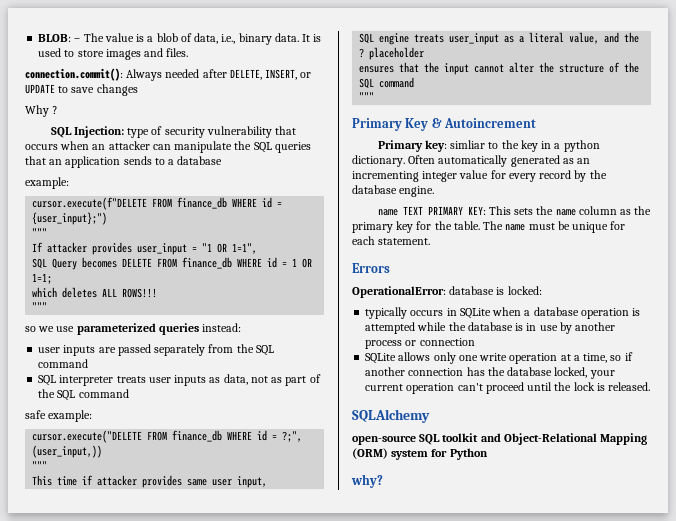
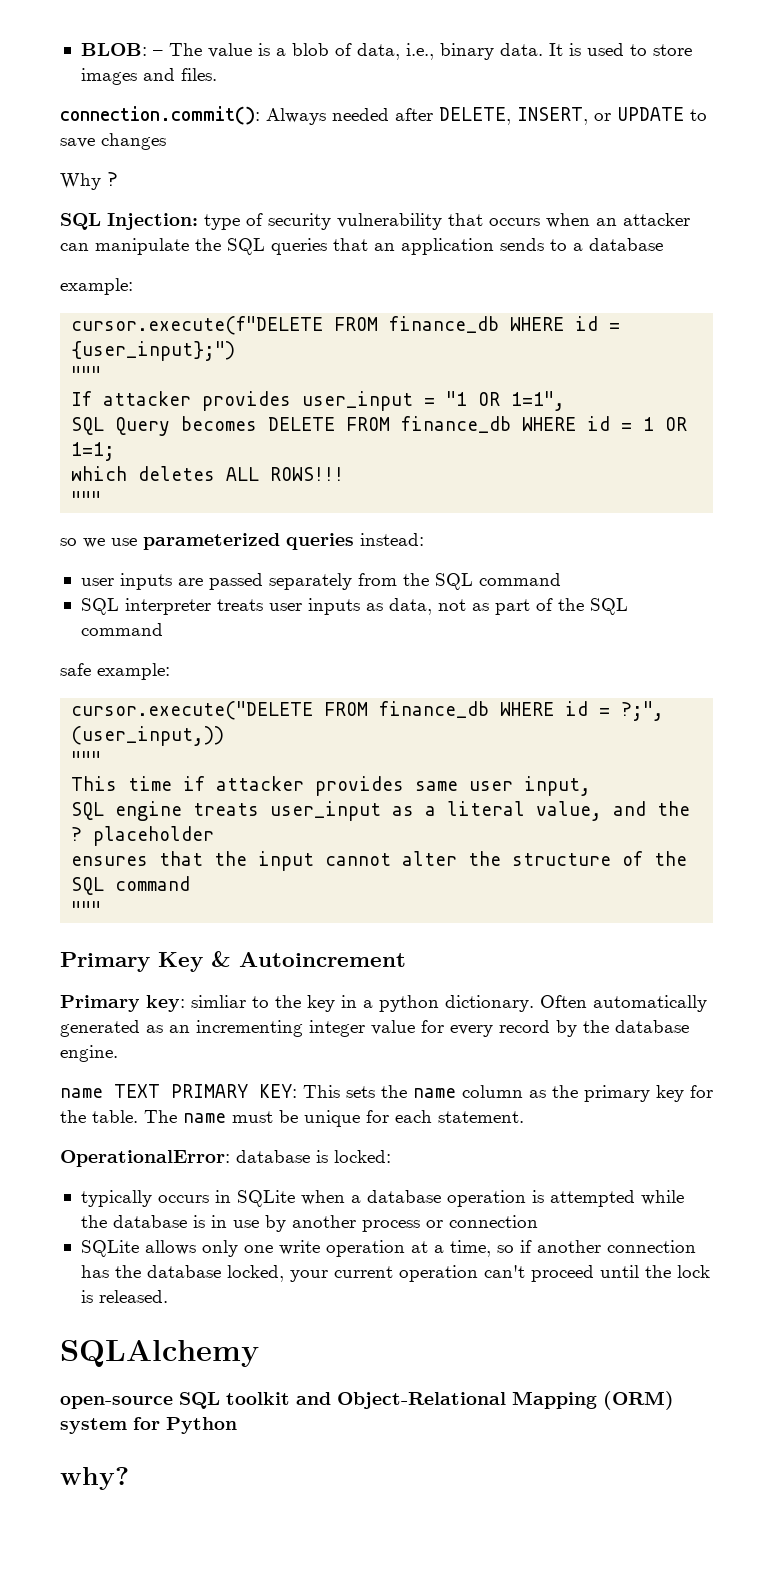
- Errors

